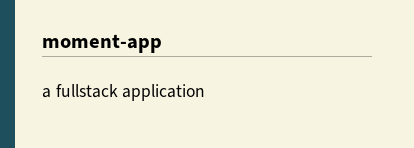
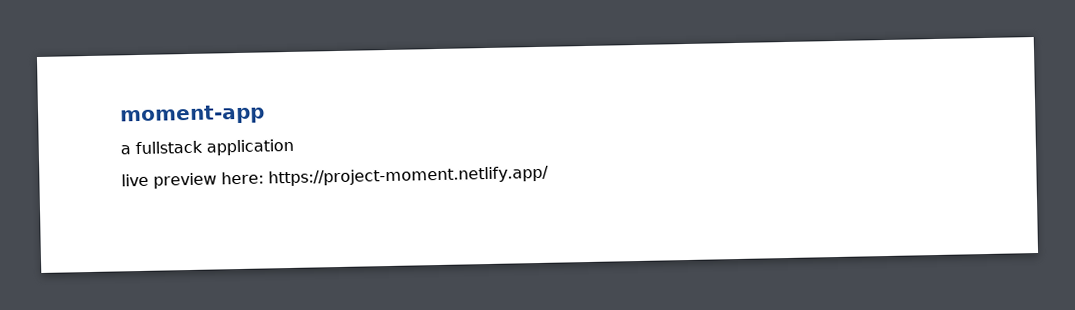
+ live preview here: https://project-moment.netlify.app/

